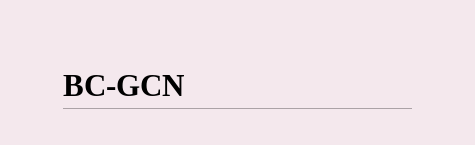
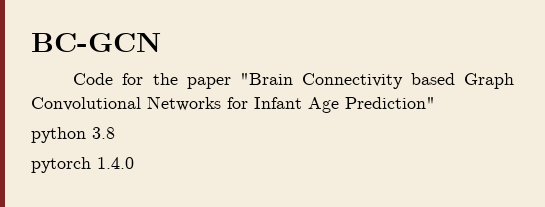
+ Code for the paper "Brain Connectivity based Graph Convolutional Networks for Infant Age Prediction"
+ python 3.8
+ pytorch 1.4.0

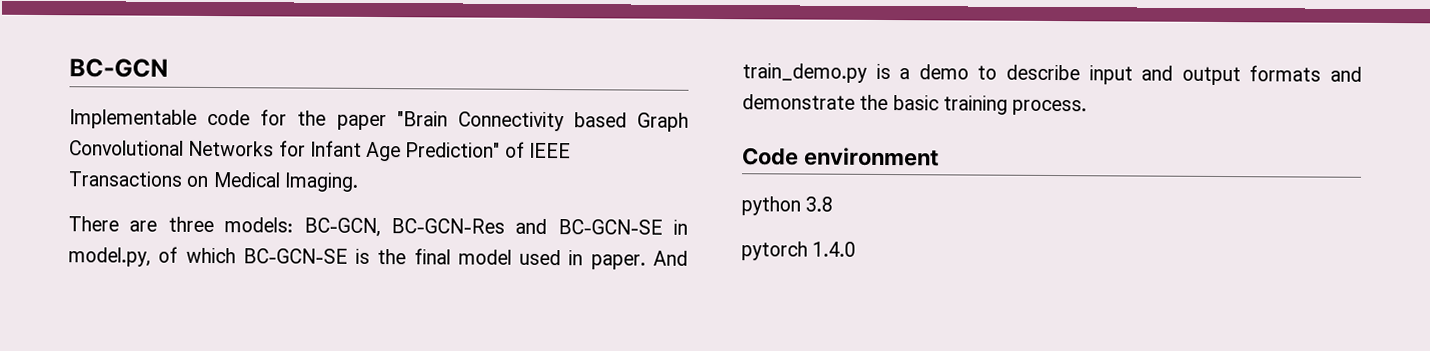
- Code for the paper "Brain Connectivity based Graph Convolutional Networks for Infant Age Prediction"
+ Implementable code for the paper "Brain Connectivity based Graph Convolutional Networks for Infant Age Prediction" of IEEE Transactions on Medical Imaging.
+ There are three models: BC-GCN, BC-GCN-Res and BC-GCN-SE in model.py, of which BC-GCN-SE is the final model used in paper. And train_demo.py is a demo to describe input and output formats and demonstrate the basic training process.
+ Code environment

